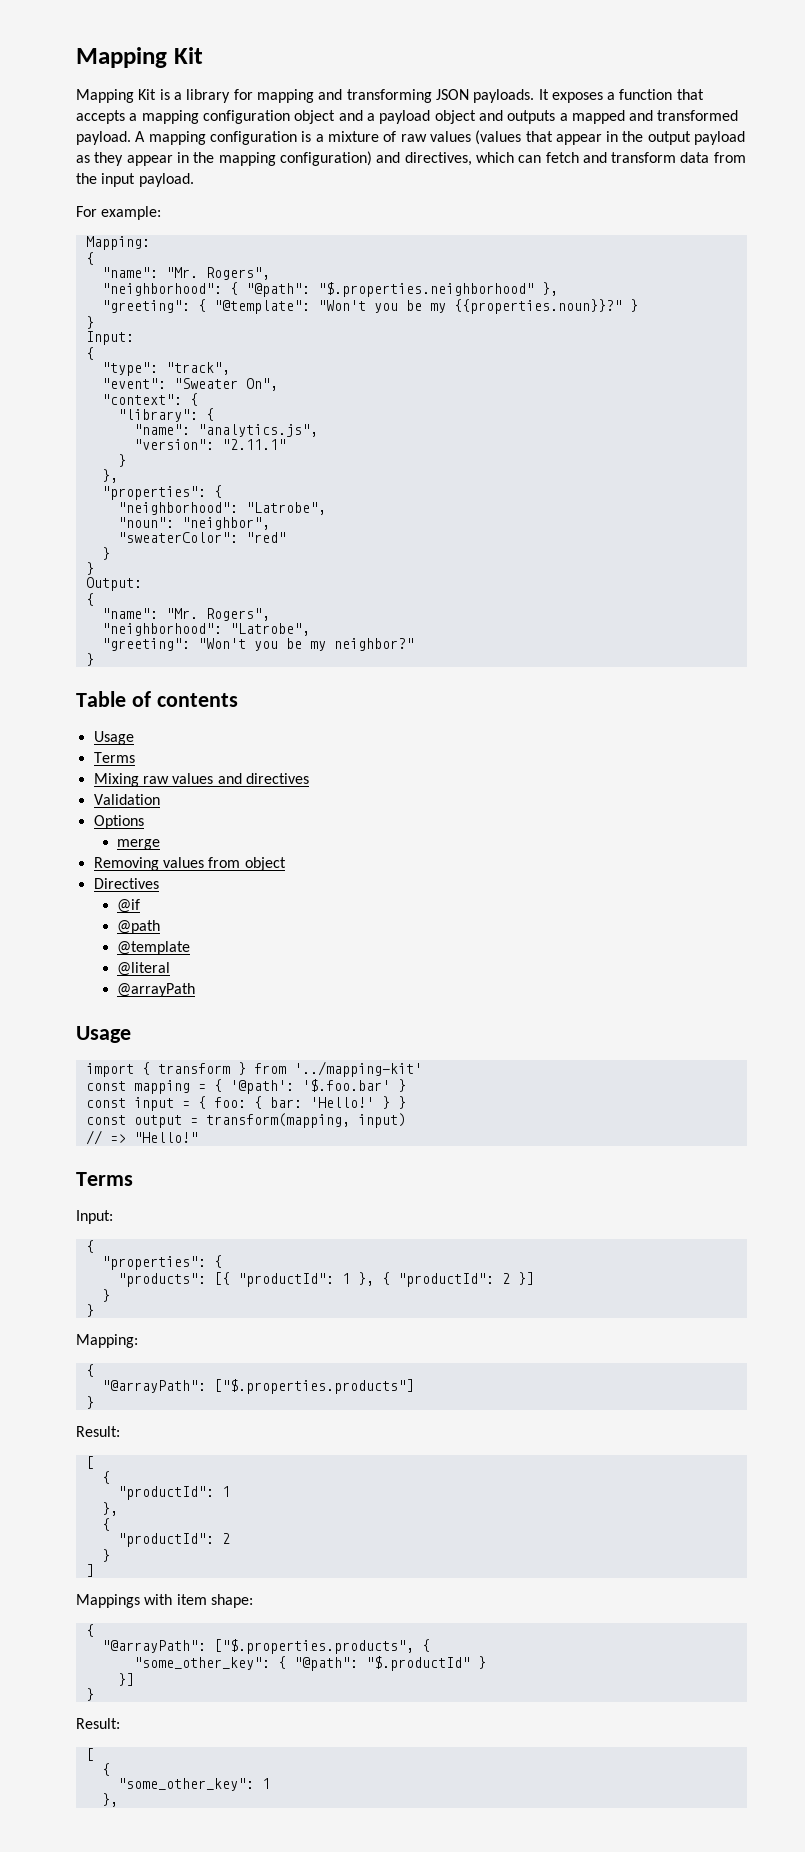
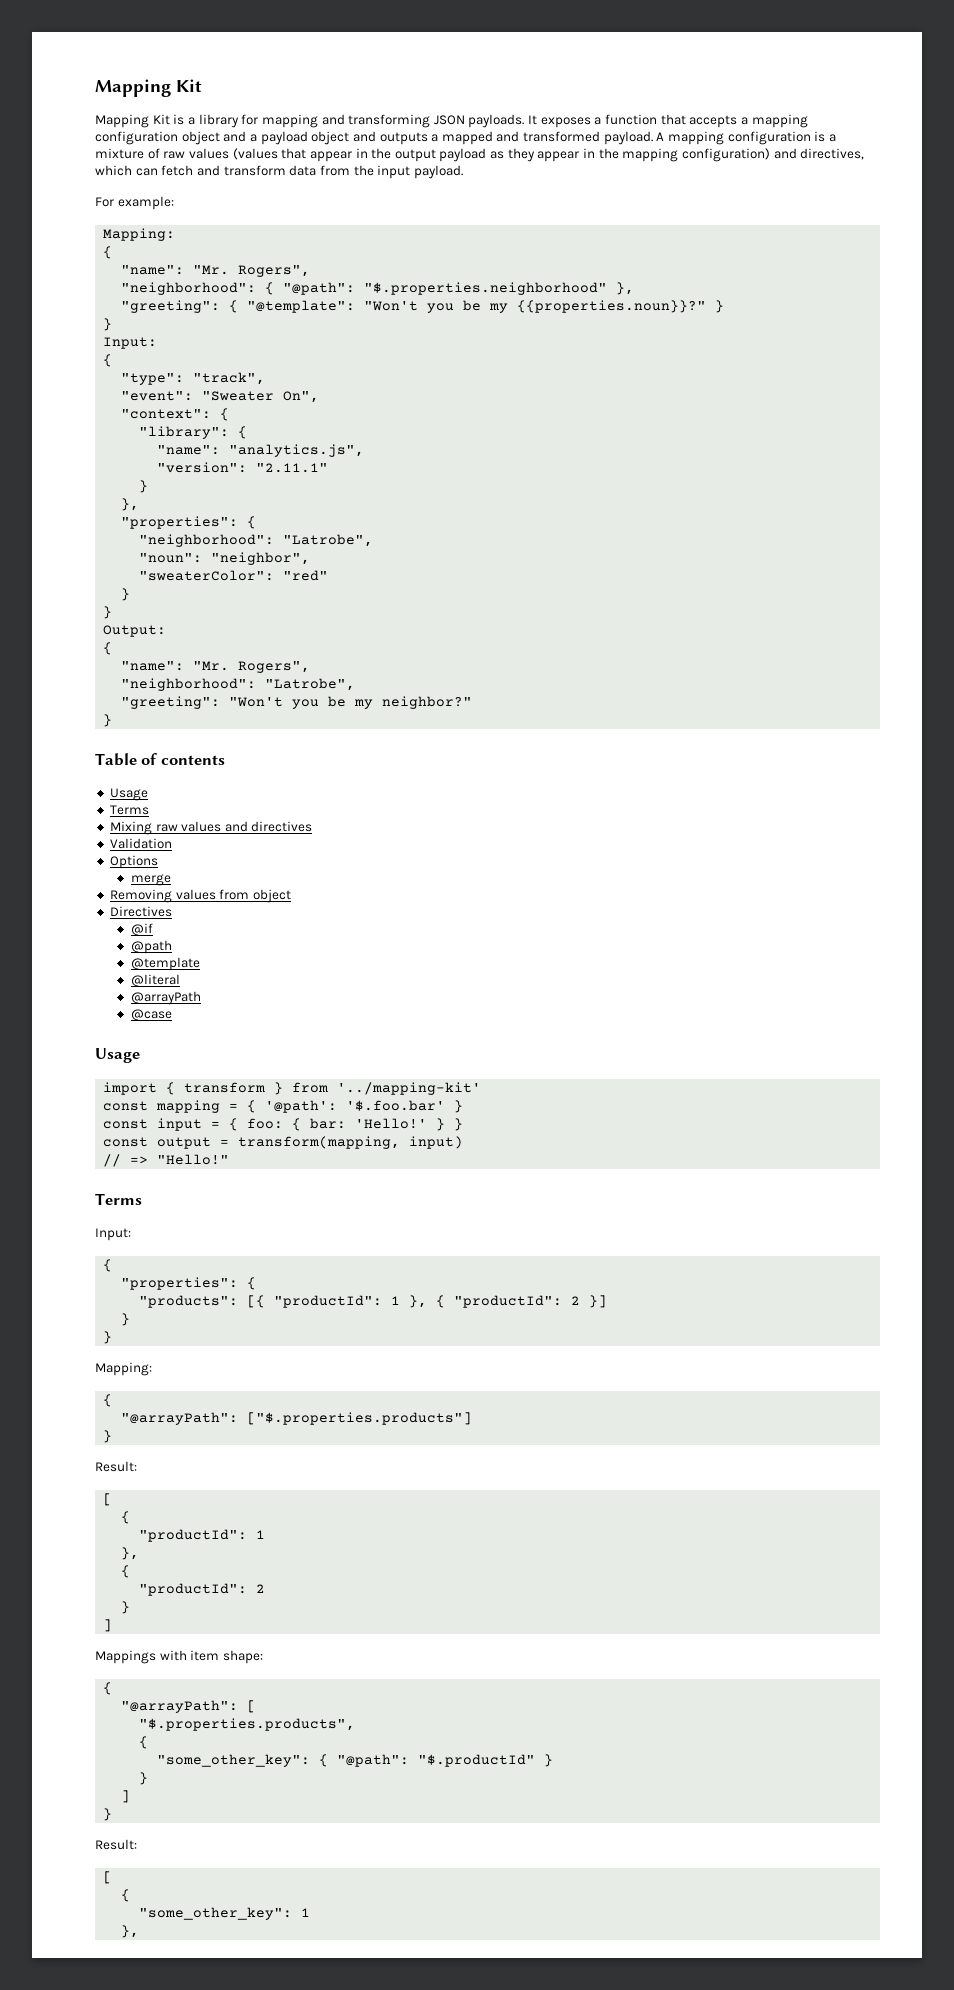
+ @case
- "@arrayPath": ["$.properties.products", {
+ "@arrayPath": [
+ "$.properties.products",
+ {
  "some_other_key": { "@path": "$.productId" }
- }]
+ }
+ ]

